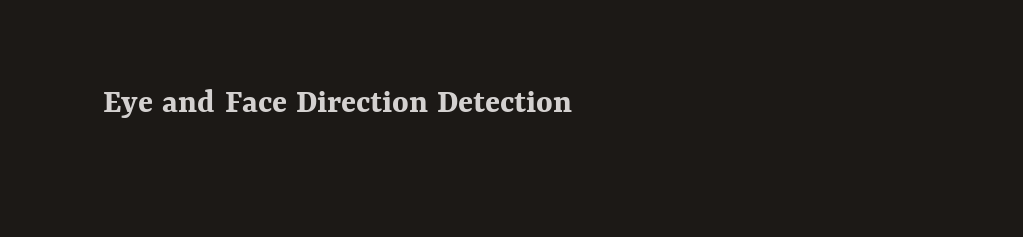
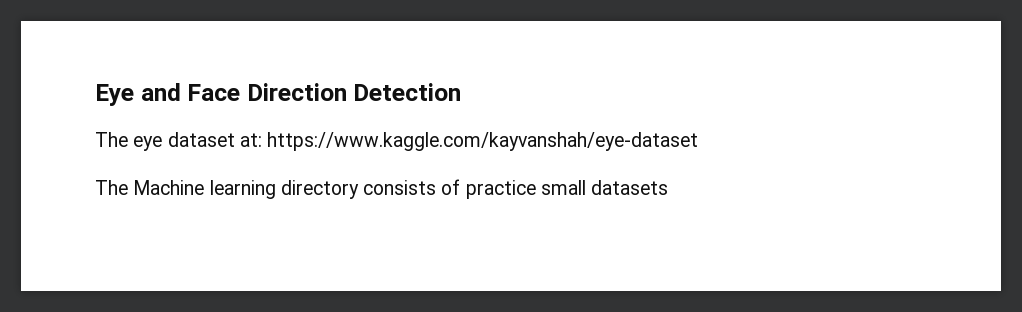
+ The eye dataset at: https://www.kaggle.com/kayvanshah/eye-dataset
+ The Machine learning directory consists of practice small datasets

